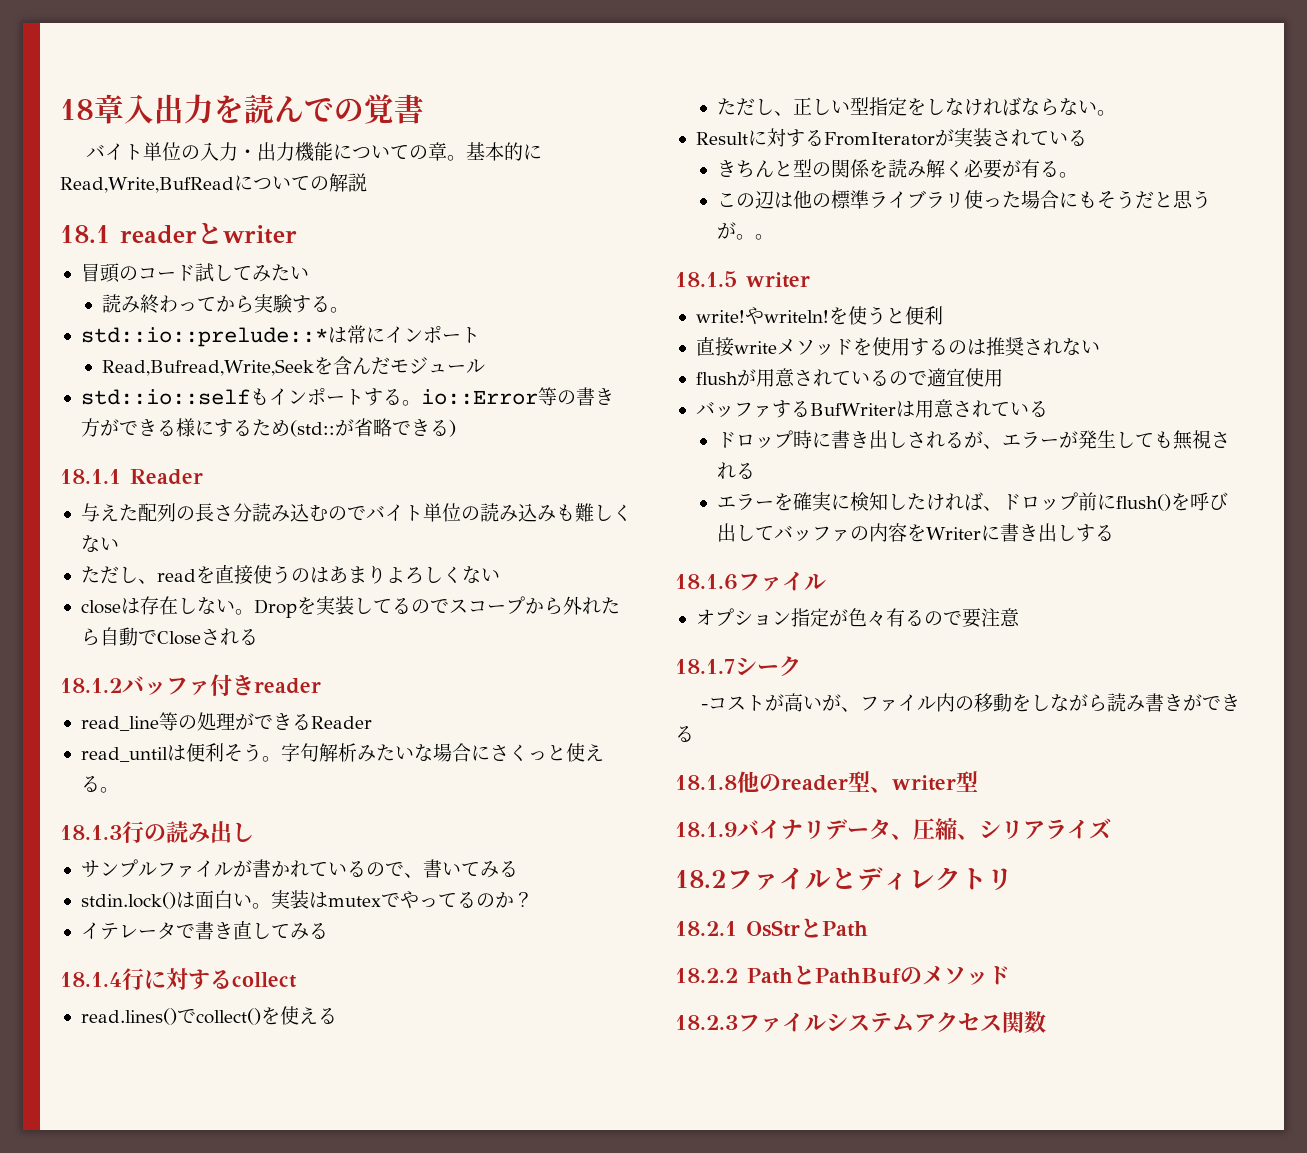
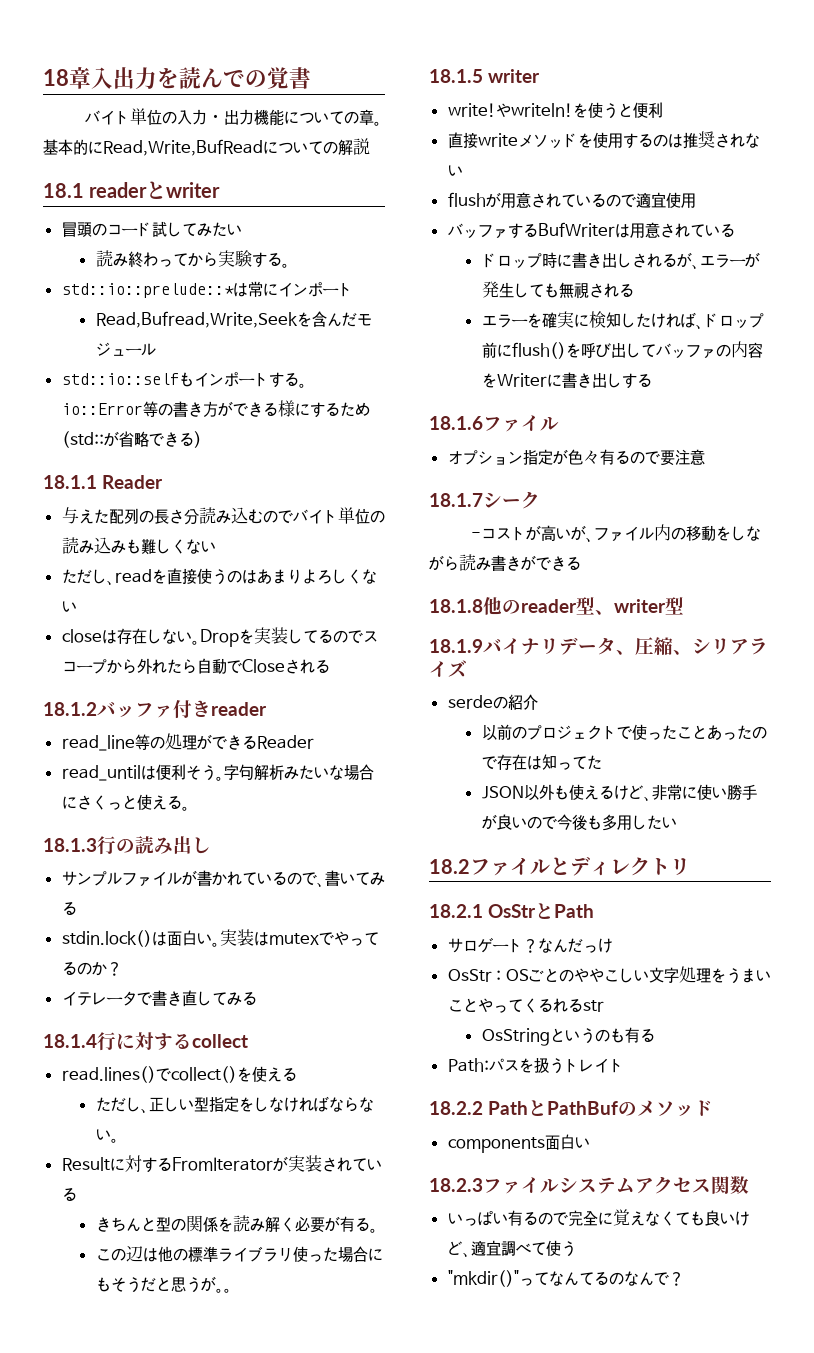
+ serdeの紹介
+ 以前のプロジェクトで使ったことあったので存在は知ってた
+ JSON以外も使えるけど、非常に使い勝手が良いので今後も多用したい
+ サロゲート？なんだっけ
+ OsStr : OSごとのややこしい文字処理をうまいことやってくるれるstr
+ OsStringというのも有る
+ Path:パスを扱うトレイト
+ components面白い
+ いっぱい有るので完全に覚えなくても良いけど、適宜調べて使う
+ "mkdir()"ってなんてるのなんで？

